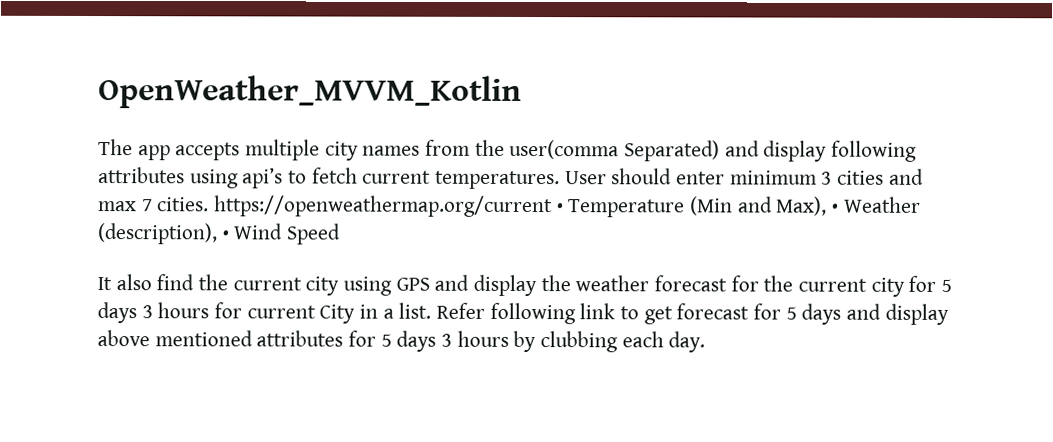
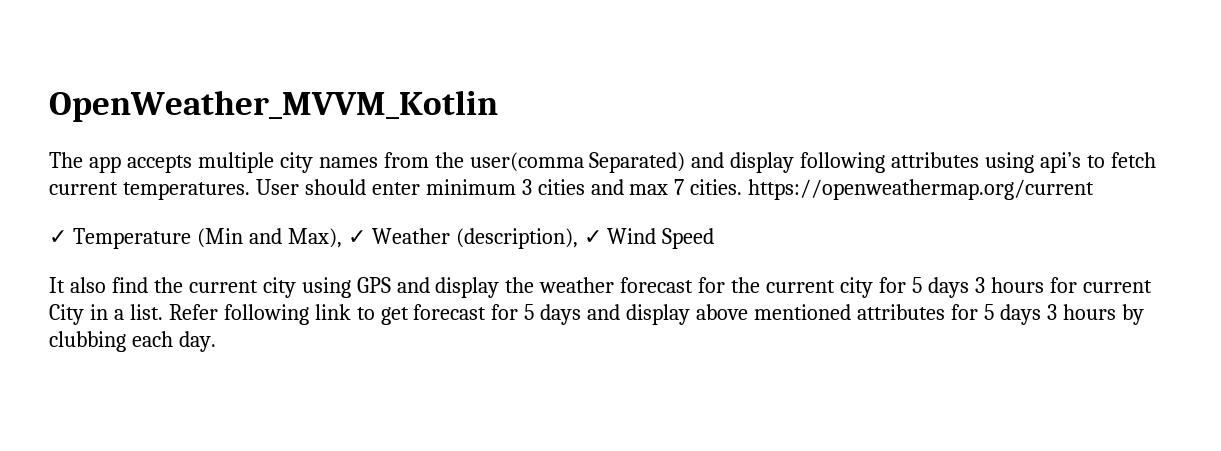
- User should enter minimum 3 cities and max 7 cities. https://openweathermap.org/current • Temperature (Min and Max), • Weather (description), • Wind Speed
+ User should enter minimum 3 cities and max 7 cities. https://openweathermap.org/current
+ ✓ Temperature (Min and Max), ✓ Weather (description), ✓ Wind Speed

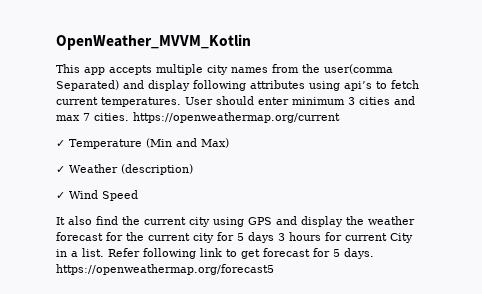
- The app accepts multiple city names from the user(comma Separated) and display following attributes using api’s to fetch current temperatures.
+ This app accepts multiple city names from the user(comma Separated) and display following attributes using api’s to fetch current temperatures.
- ✓ Temperature (Min and Max), ✓ Weather (description), ✓ Wind Speed
+ ✓ Temperature (Min and Max)
+ ✓ Weather (description)
+ ✓ Wind Speed
- Refer following link to get forecast for 5 days and display above mentioned attributes for 5 days 3 hours by clubbing each day.
+ Refer following link to get forecast for 5 days. https://openweathermap.org/forecast5

